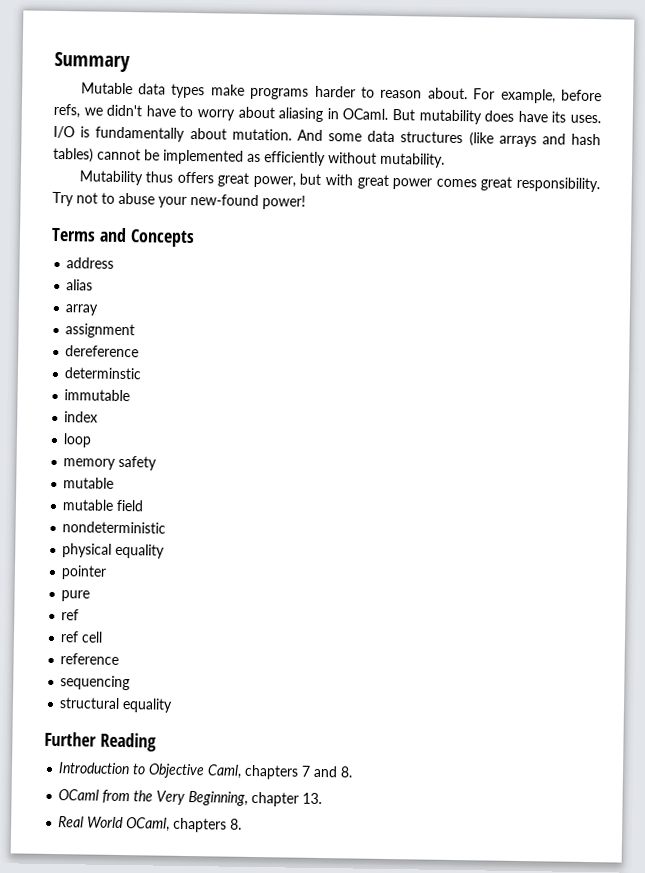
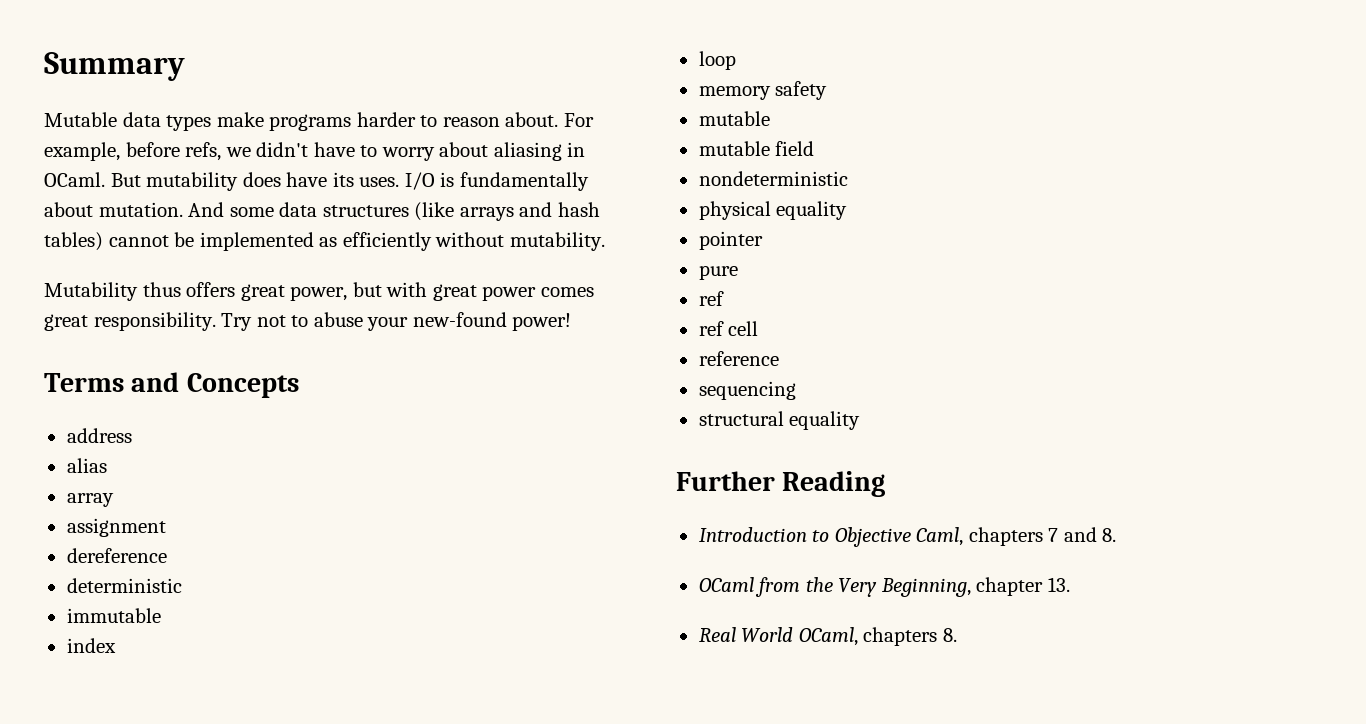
- determinstic
+ deterministic

